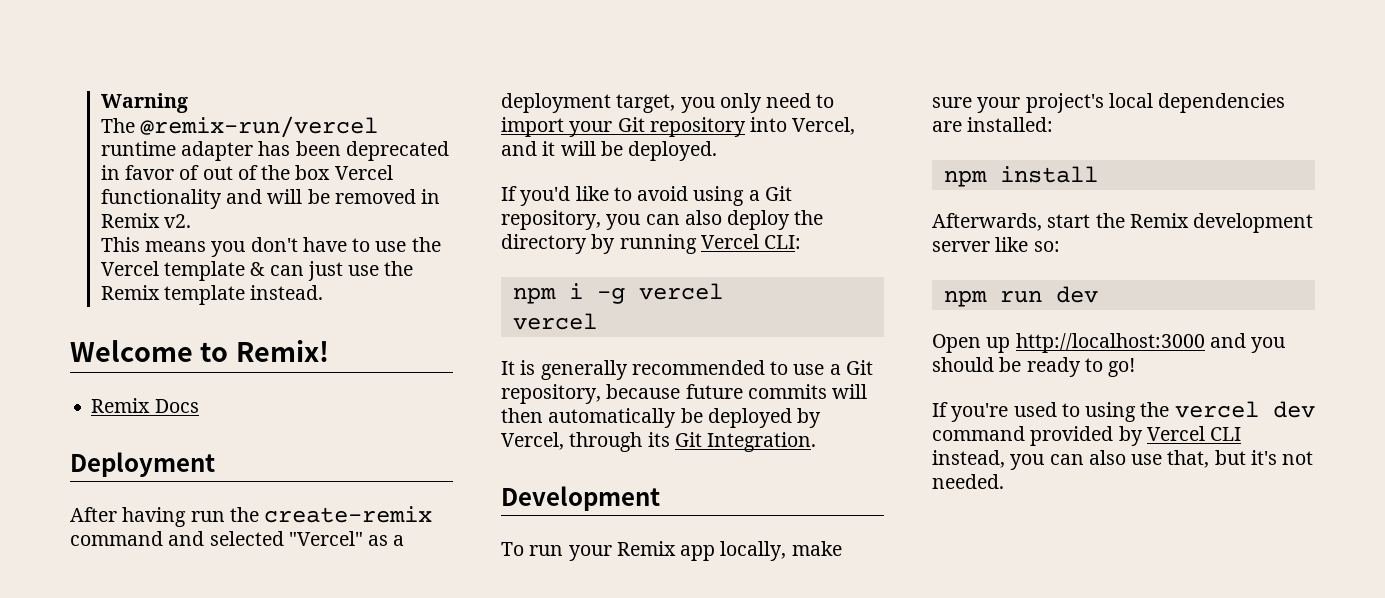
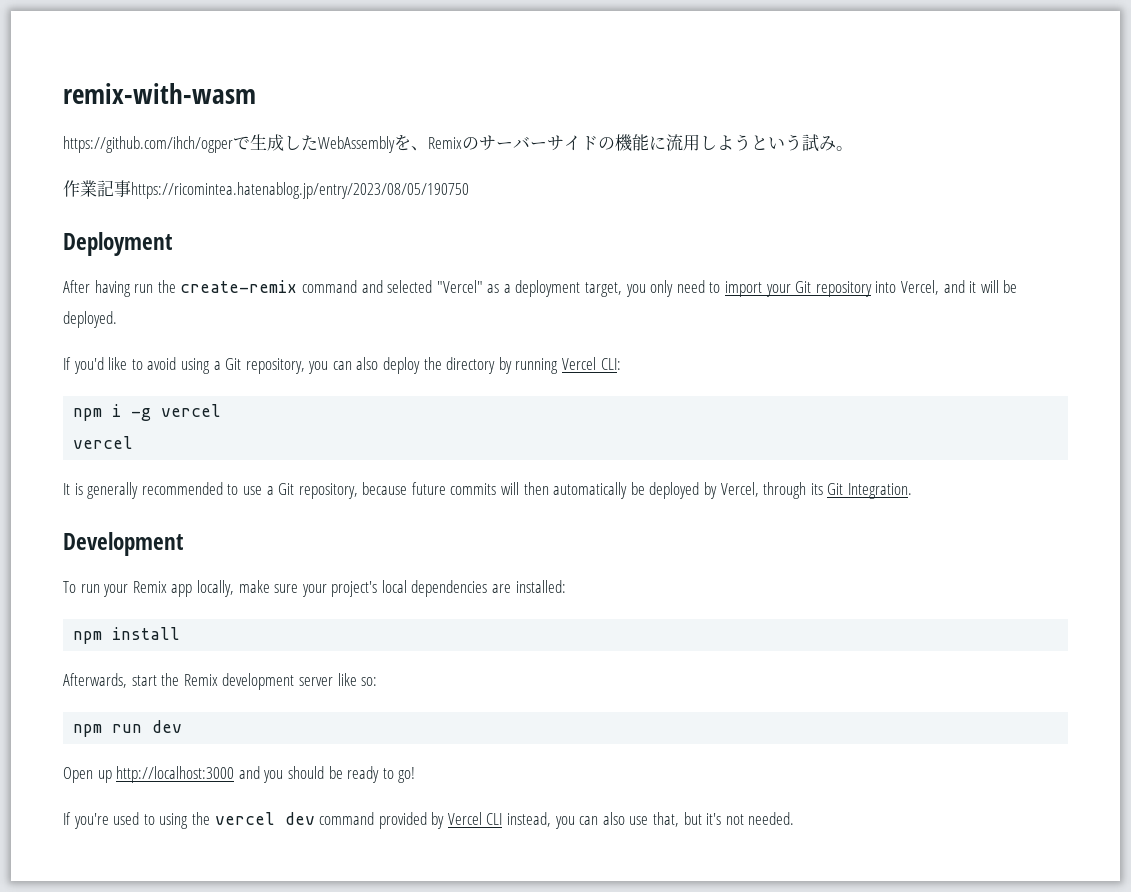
- Warning
- The @remix-run/vercel runtime adapter has been deprecated in favor of out of the box Vercel functionality and will be removed in Remix v2.
- This means you don't have to use the Vercel template & can just use the Remix template instead.
- Welcome to Remix!
- Remix Docs
+ remix-with-wasm
+ https://github.com/ihch/ogperで生成したWebAssemblyを、Remixのサーバーサイドの機能に流用しようという試み。
+ 作業記事https://ricomintea.hatenablog.jp/entry/2023/08/05/190750

